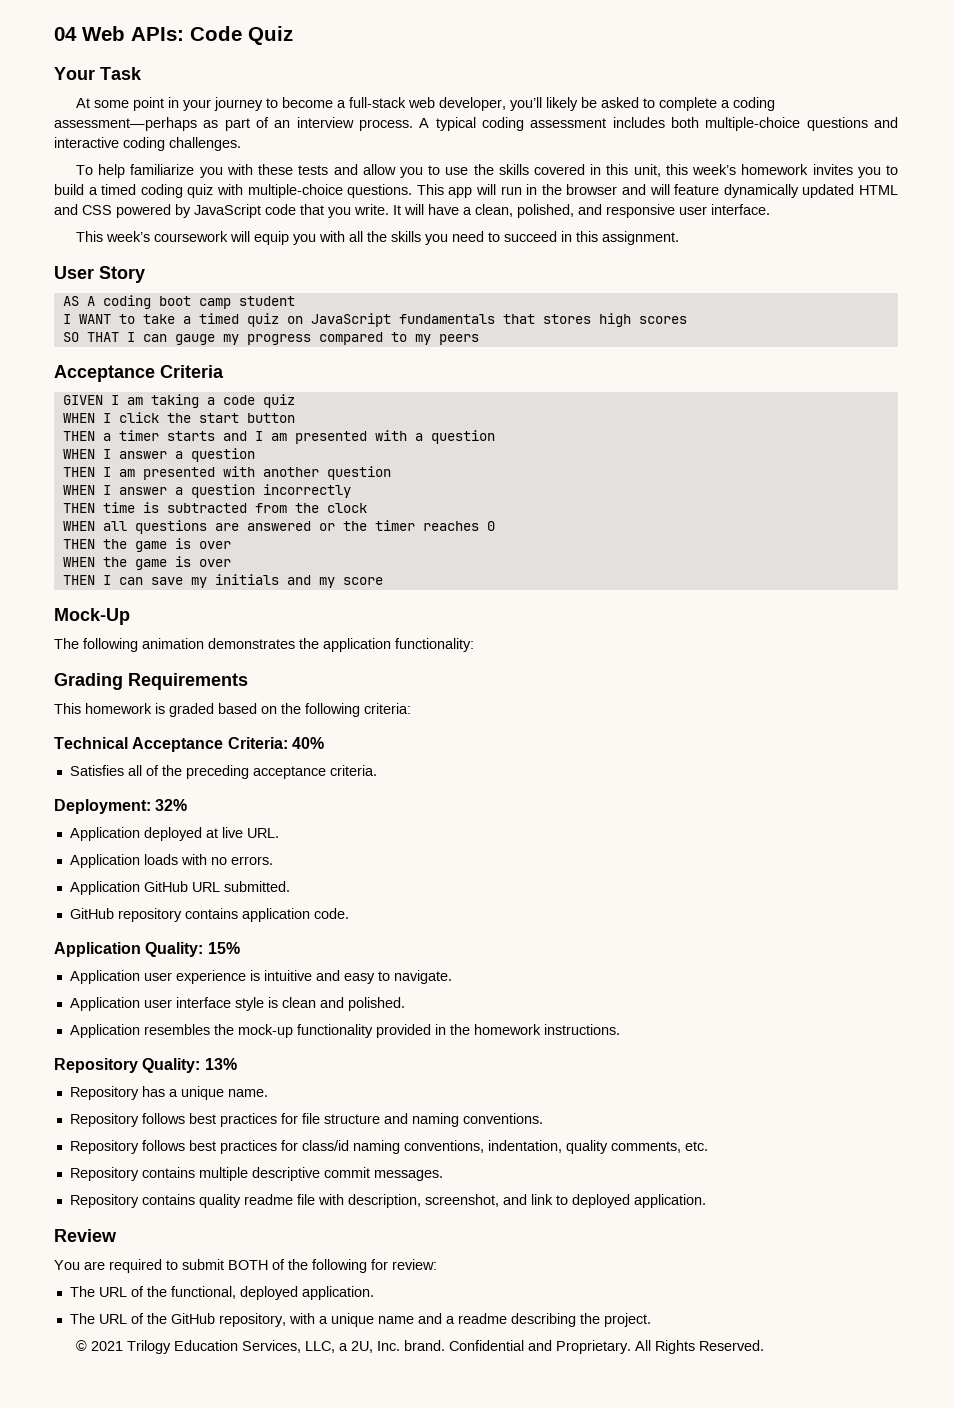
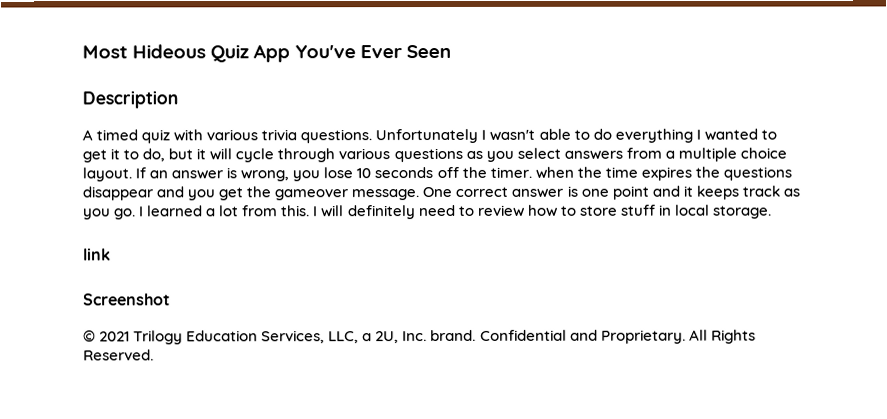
- 04 Web APIs: Code Quiz
- Your Task
- At some point in your journey to become a full-stack web developer, you’ll likely be asked to complete a coding assessment—perhaps as part of an interview process. A typical coding assessment includes both multiple-choice questions and interactive coding challenges.
- To help familiarize you with these tests and allow you to use the skills covered in this unit, this week’s homework invites you to build a timed coding quiz with multiple-choice questions. This app will run in the browser and will feature dynamically updated HTML and CSS powered by JavaScript code that you write. It will have a clean, polished, and responsive user interface.
- This week’s coursework will equip you with all the skills you need to succeed in this assignment.
- User Story
- AS A coding boot camp student
- I WANT to take a timed quiz on JavaScript fundamentals that stores high scores
- SO THAT I can gauge my progress compared to my peers
- Acceptance Criteria
- GIVEN I am taking a code quiz
- WHEN I click the start button
- THEN a timer starts and I am presented with a question
- WHEN I answer a question
- THEN I am presented with another question
- WHEN I answer a question incorrectly
- THEN time is subtracted from the clock
- WHEN all questions are answered or the timer reaches 0
- THEN the game is over
- WHEN the game is over
- THEN I can save my initials and my score
- Mock-Up
- The following animation demonstrates the application functionality:
- Grading Requirements
- This homework is graded based on the following criteria:
- Technical Acceptance Criteria: 40%
- Satisfies all of the preceding acceptance criteria.
- Deployment: 32%
- Application deployed at live URL.
- Application loads with no errors.
- Application GitHub URL submitted.
- GitHub repository contains application code.
- Application Quality: 15%
- Application user experience is intuitive and easy to navigate.
- Application user interface style is clean and polished.
- Application resembles the mock-up functionality provided in the homework instructions.
- Repository Quality: 13%
- Repository has a unique name.
- Repository follows best practices for file structure and naming conventions.
- Repository follows best practices for class/id naming conventions, indentation, quality comments, etc.
- Repository contains multiple descriptive commit messages.
- Repository contains quality readme file with description, screenshot, and link to deployed application.
- Review
- You are required to submit BOTH of the following for review:
- The URL of the functional, deployed application.
- The URL of the GitHub repository, with a unique name and a readme describing the project.
+ Most Hideous Quiz App You've Ever Seen
+ Description
+ A timed quiz with various trivia questions. Unfortunately I wasn't able to do everything I wanted to get it to do, but it will cycle through various questions as you select answers from a multiple choice layout. If an answer is wrong, you lose 10 seconds off the timer. when the time expires the questions disappear and you get the gameover message. One correct answer is one point and it keeps track as you go. I learned a lot from this. I will definitely need to review how to store stuff in local storage.
+ link
+ Screenshot

